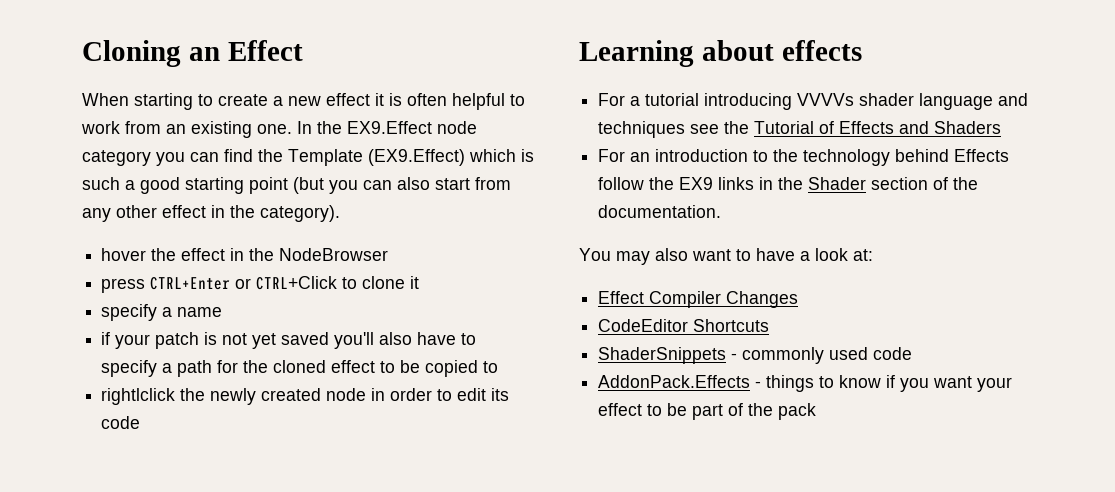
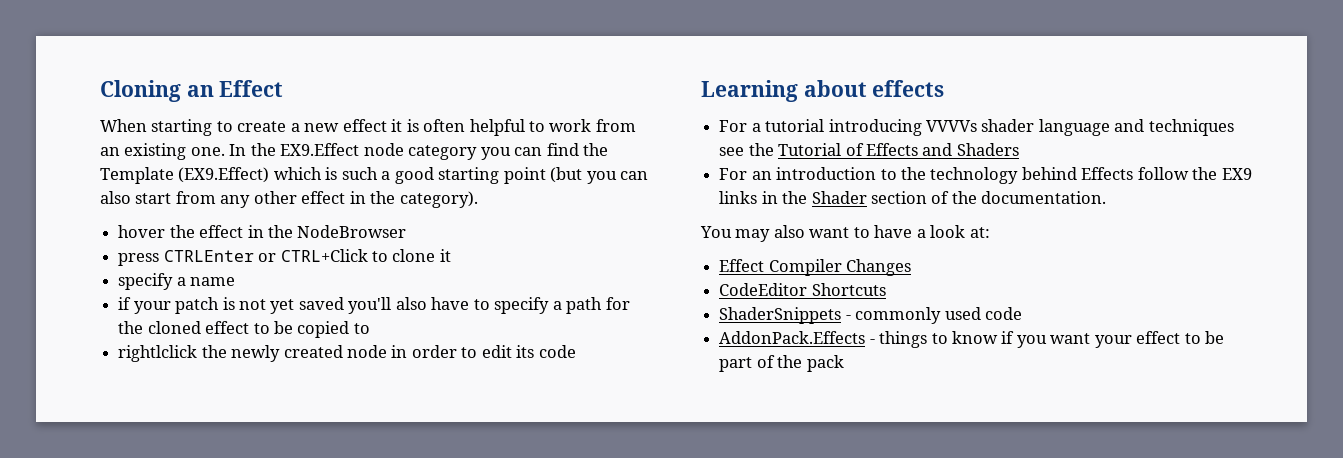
- press CTRL+Enter or CTRL+Click to clone it
+ press CTRLEnter or CTRL+Click to clone it

